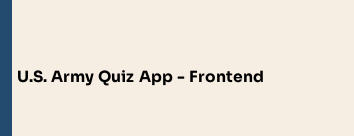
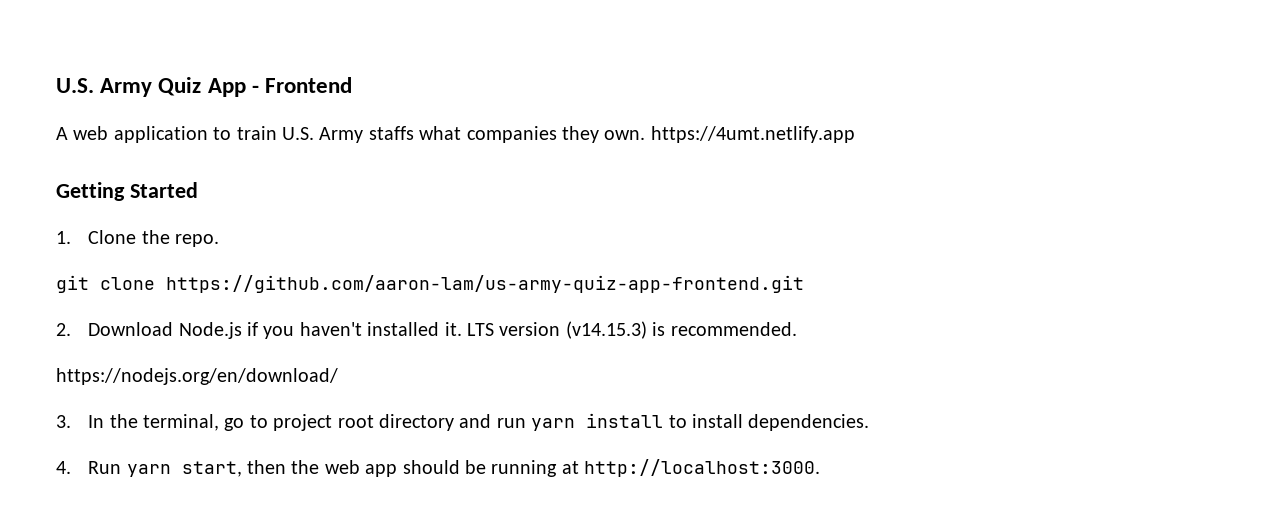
+ A web application to train U.S. Army staffs what companies they own. https://4umt.netlify.app
+ Getting Started
+ 1. Clone the repo.
+ git clone https://github.com/aaron-lam/us-army-quiz-app-frontend.git
+ 2. Download Node.js if you haven't installed it. LTS version (v14.15.3) is recommended.
+ https://nodejs.org/en/download/
+ 3. In the terminal, go to project root directory and run yarn install to install dependencies.
+ 4. Run yarn start, then the web app should be running at http://localhost:3000.

